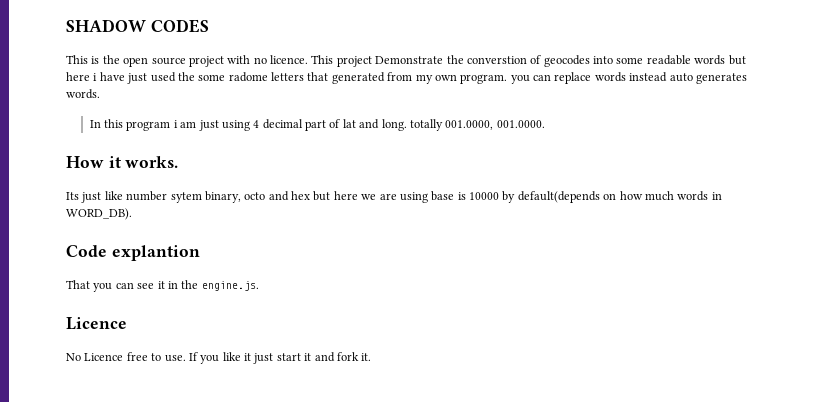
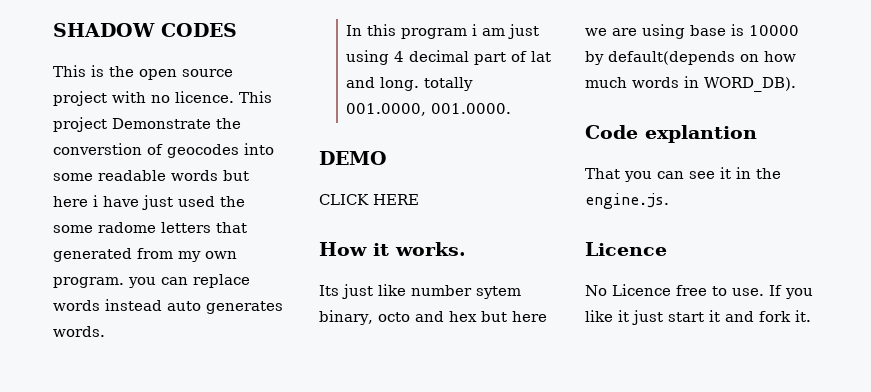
+ DEMO
+ CLICK HERE

